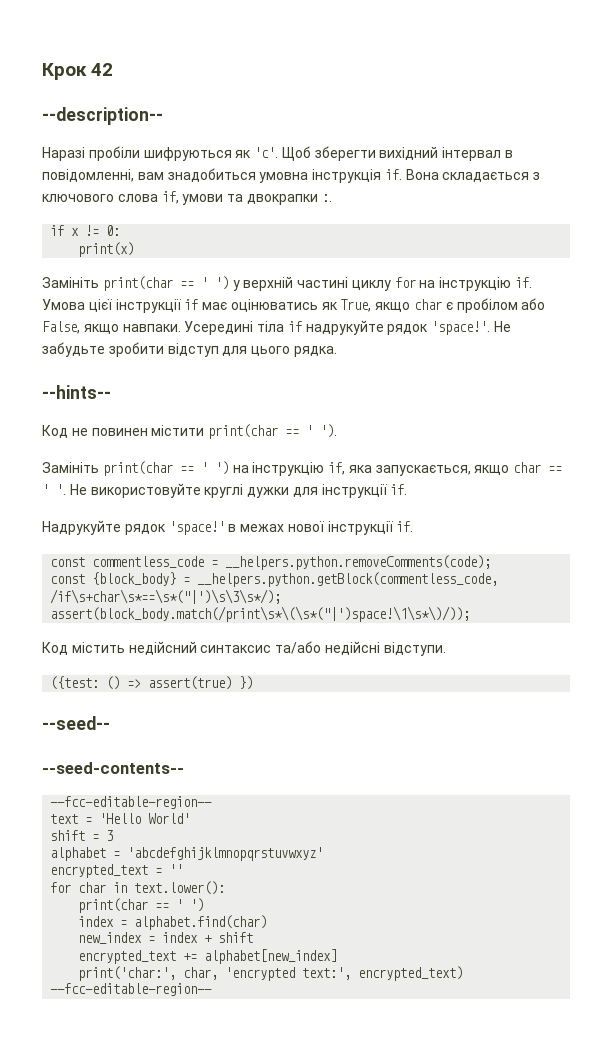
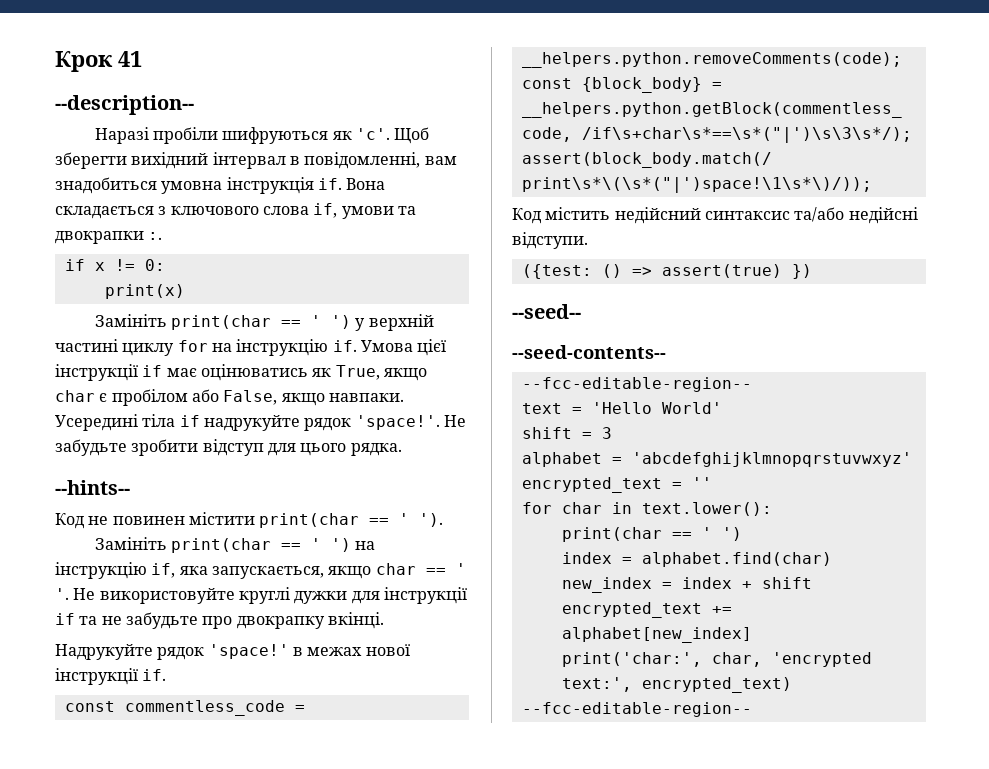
- Крок 42
+ Крок 41
- Не використовуйте круглі дужки для інструкції if.
+ Не використовуйте круглі дужки для інструкції if та не забудьте про двокрапку вкінці.

